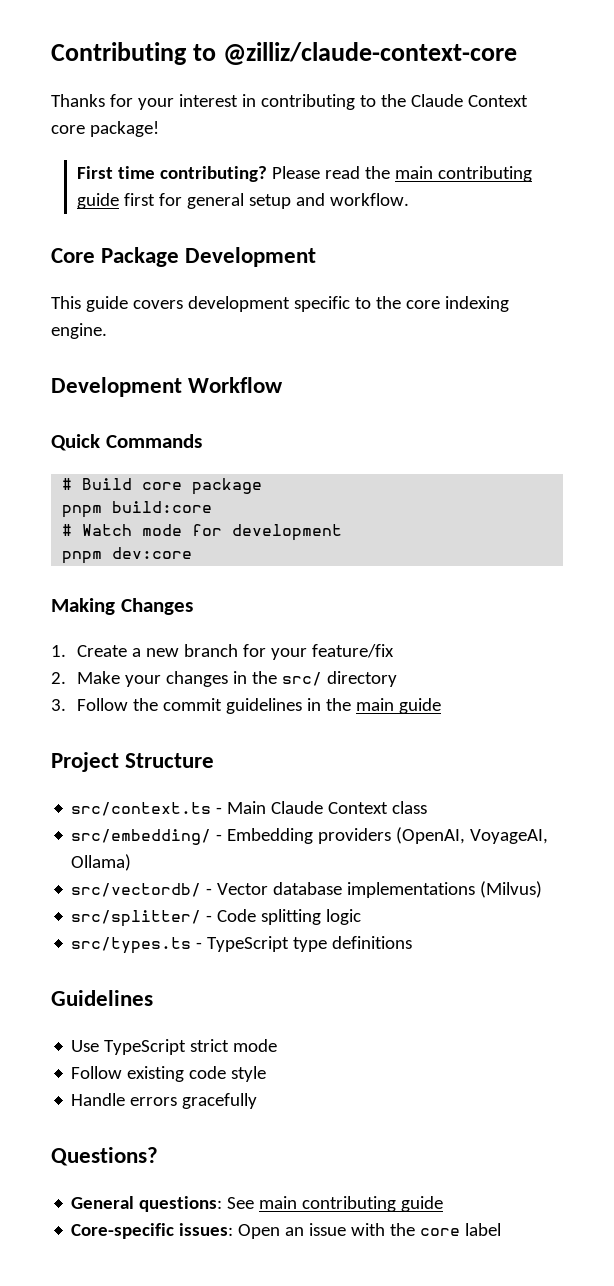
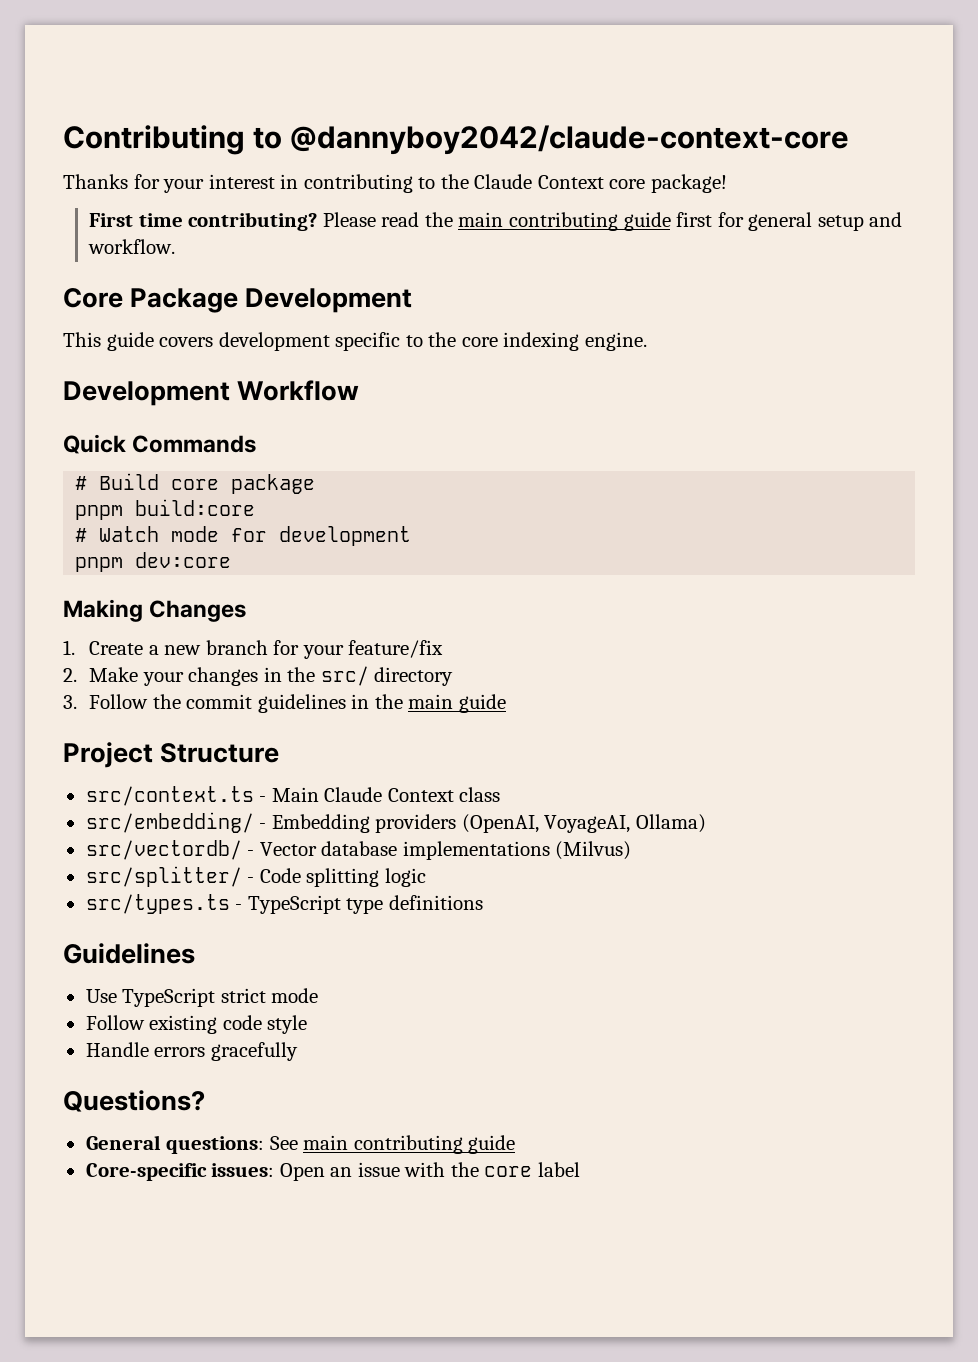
- Contributing to @zilliz/claude-context-core
+ Contributing to @dannyboy2042/claude-context-core

